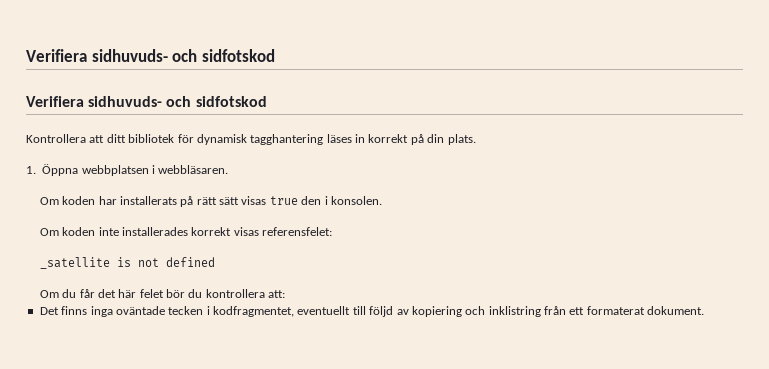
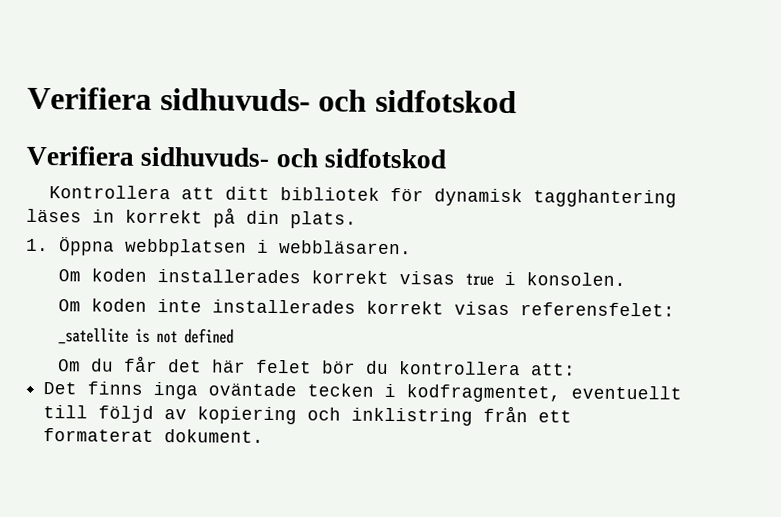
- Om koden har installerats på rätt sätt visas true den i konsolen.
+ Om koden installerades korrekt visas true i konsolen.

